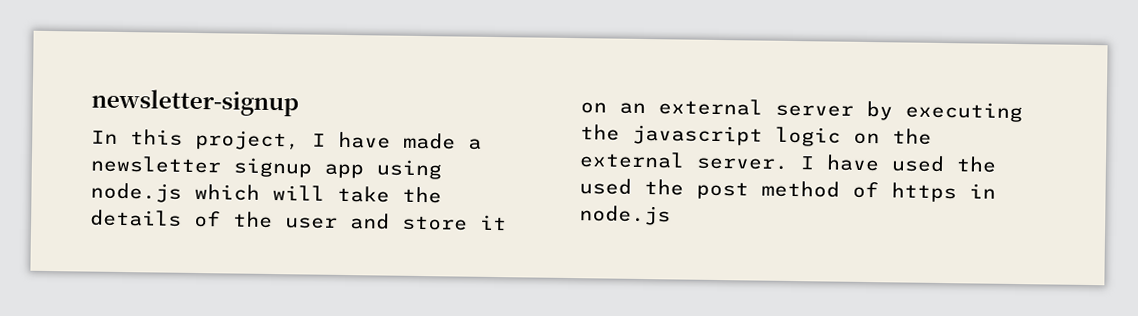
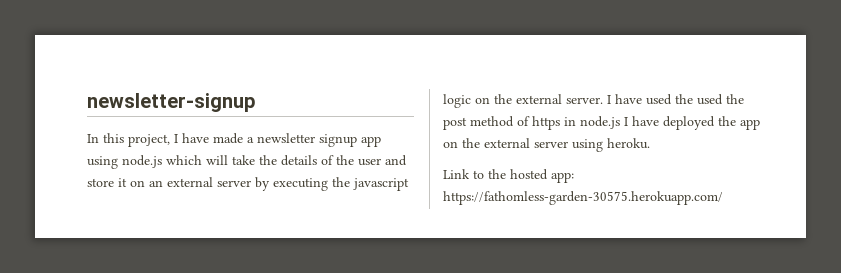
- I have used the used the post method of https in node.js
+ I have used the used the post method of https in node.js I have deployed the app on the external server using heroku.
+ Link to the hosted app: https://fathomless-garden-30575.herokuapp.com/

